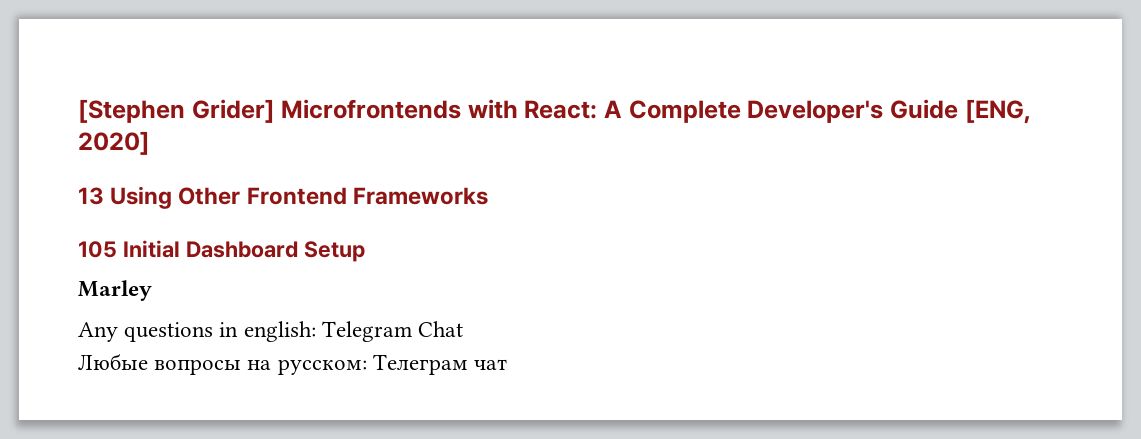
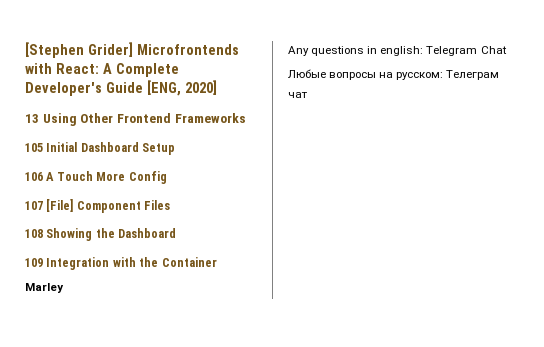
+ 106 A Touch More Config
+ 107 [File] Component Files
+ 108 Showing the Dashboard
+ 109 Integration with the Container

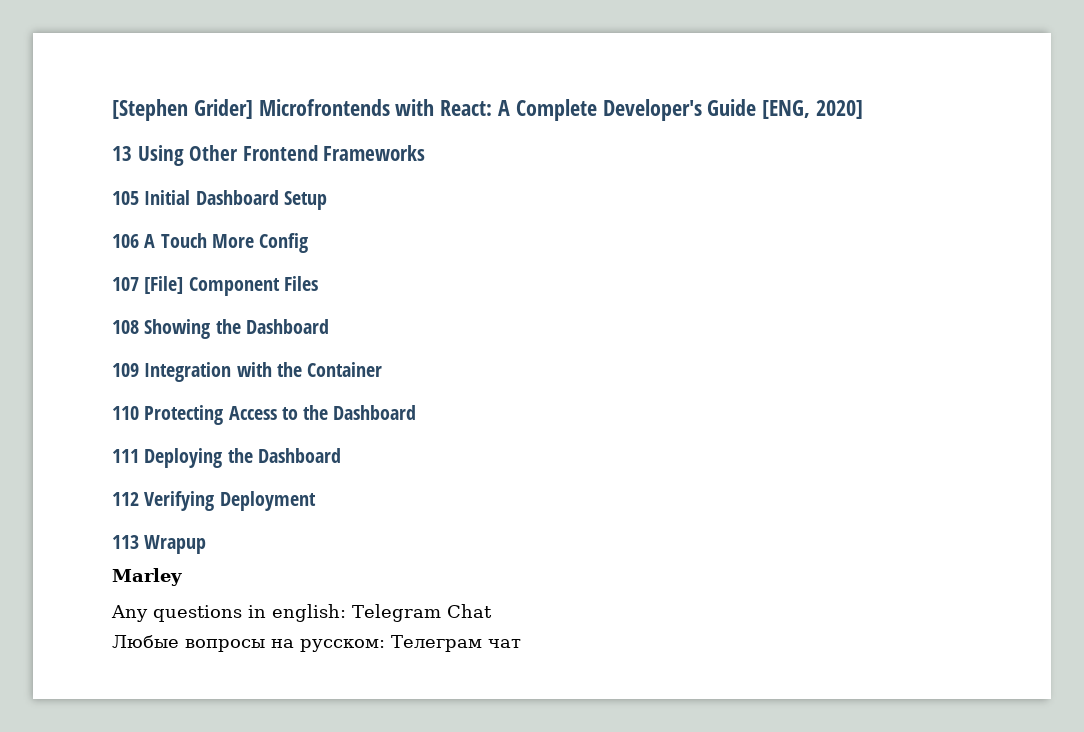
+ 110 Protecting Access to the Dashboard
+ 111 Deploying the Dashboard
+ 112 Verifying Deployment
+ 113 Wrapup

